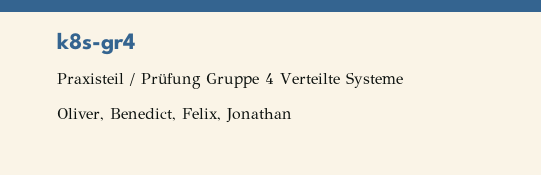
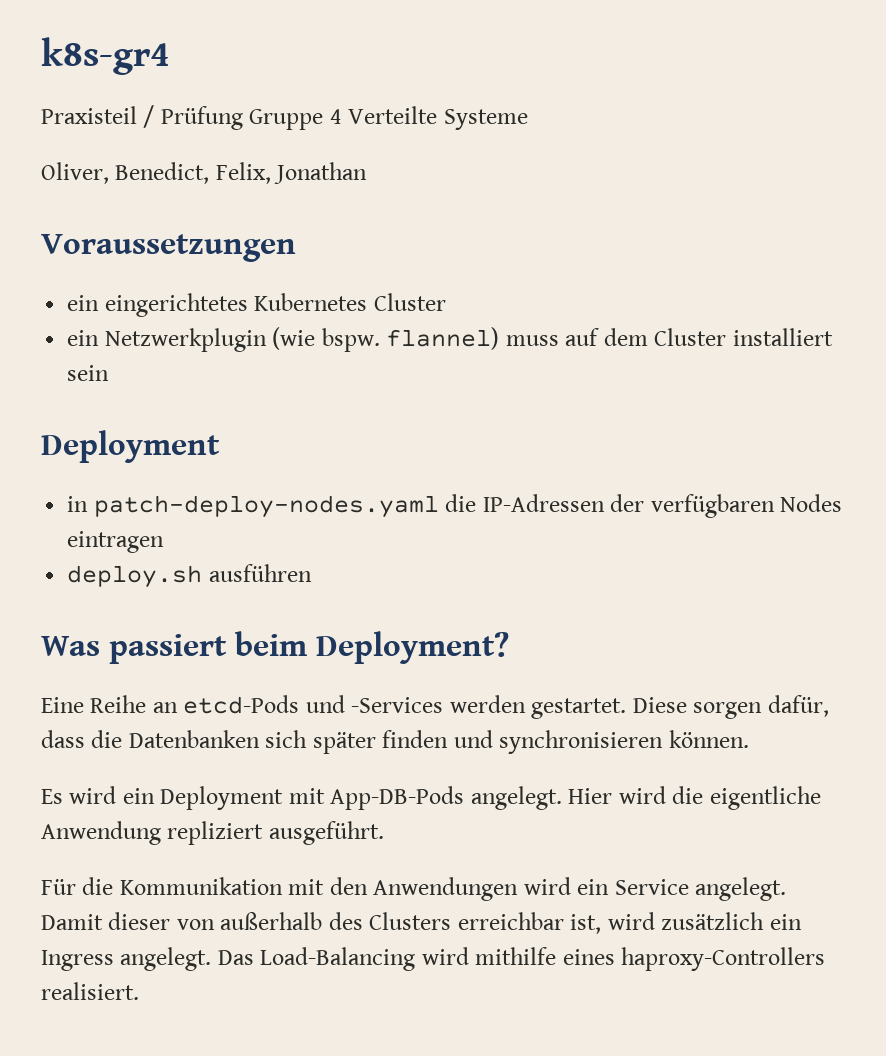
+ Voraussetzungen
+ ein eingerichtetes Kubernetes Cluster
+ ein Netzwerkplugin (wie bspw. flannel) muss auf dem Cluster installiert sein
+ Deployment
+ in patch-deploy-nodes.yaml die IP-Adressen der verfügbaren Nodes eintragen
+ deploy.sh ausführen
+ Was passiert beim Deployment?
+ Eine Reihe an etcd-Pods und -Services werden gestartet. Diese sorgen dafür, dass die Datenbanken sich später finden und synchronisieren können.
+ Es wird ein Deployment mit App-DB-Pods angelegt. Hier wird die eigentliche Anwendung repliziert ausgeführt.
+ Für die Kommunikation mit den Anwendungen wird ein Service angelegt. Damit dieser von außerhalb des Clusters erreichbar ist, wird zusätzlich ein Ingress angelegt. Das Load-Balancing wird mithilfe eines haproxy-Controllers realisiert.

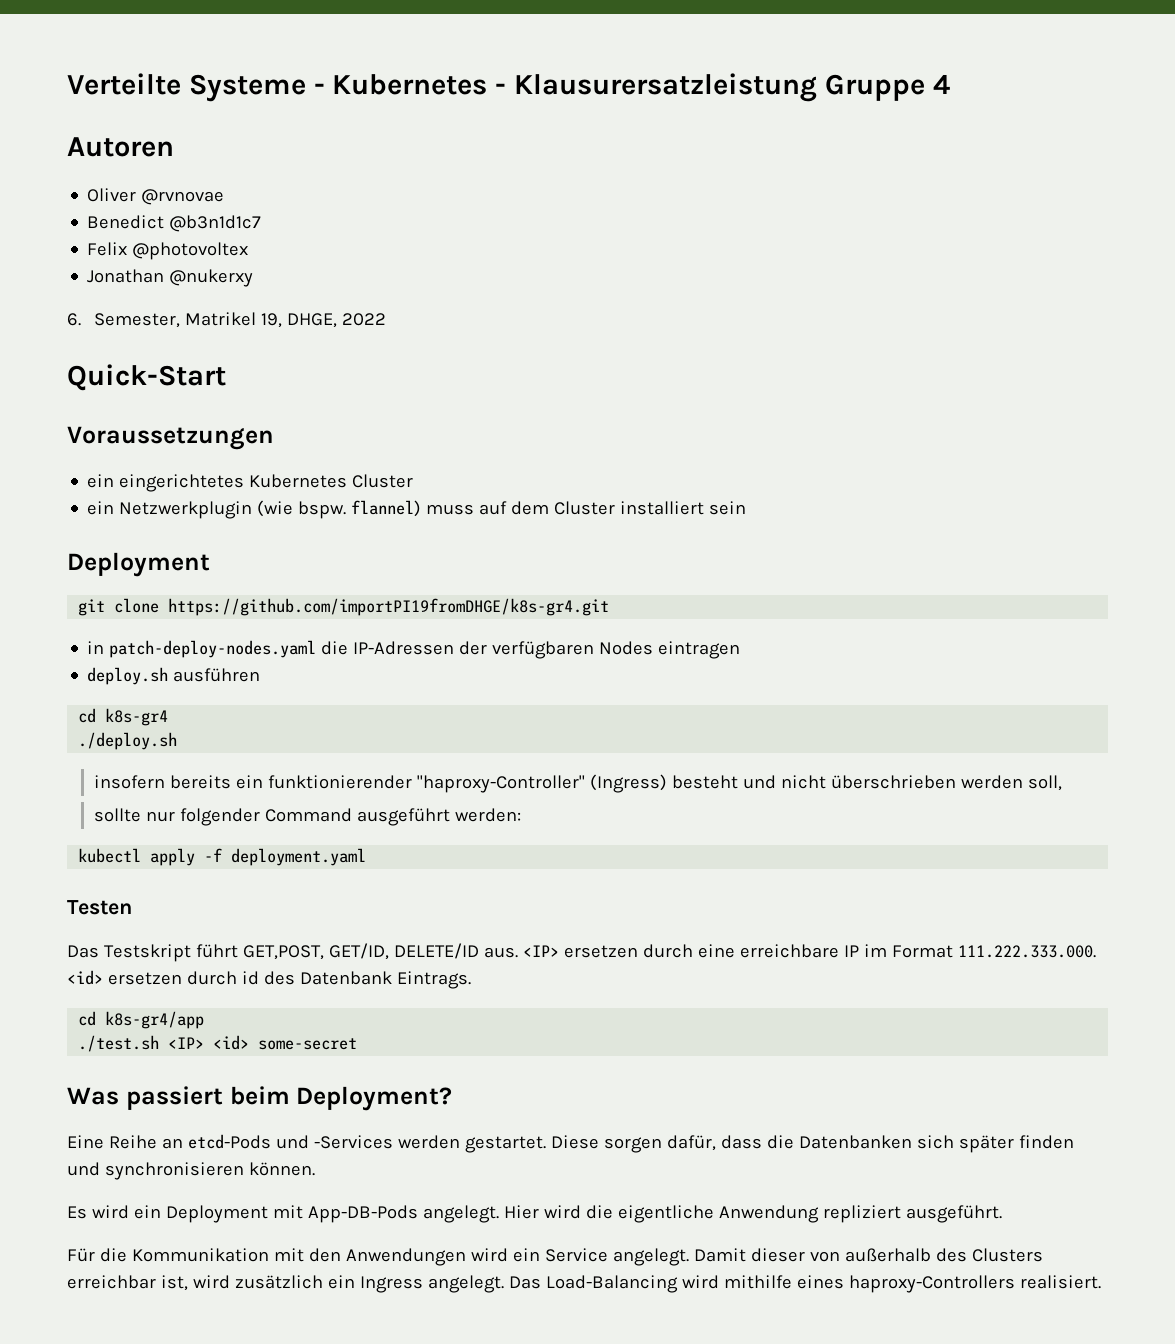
- k8s-gr4
- Praxisteil / Prüfung Gruppe 4 Verteilte Systeme
- Oliver, Benedict, Felix, Jonathan
+ Verteilte Systeme - Kubernetes - Klausurersatzleistung Gruppe 4
+ Autoren
+ Oliver @rvnovae
+ Benedict @b3n1d1c7
+ Felix @photovoltex
+ Jonathan @nukerxy
+ 6. Semester, Matrikel 19, DHGE, 2022
+ Quick-Start
+ git clone https://github.com/importPI19fromDHGE/k8s-gr4.git
+ cd k8s-gr4
+ ./deploy.sh
+ insofern bereits ein funktionierender "haproxy-Controller" (Ingress) besteht und nicht überschrieben werden soll,
+ sollte nur folgender Command ausgeführt werden:
+ kubectl apply -f deployment.yaml
+ Testen
+ Das Testskript führt GET,POST, GET/ID, DELETE/ID aus. <IP> ersetzen durch eine erreichbare IP im Format 111.222.333.000. <id> ersetzen durch id des Datenbank Eintrags.
+ cd k8s-gr4/app
+ ./test.sh <IP> <id> some-secret

